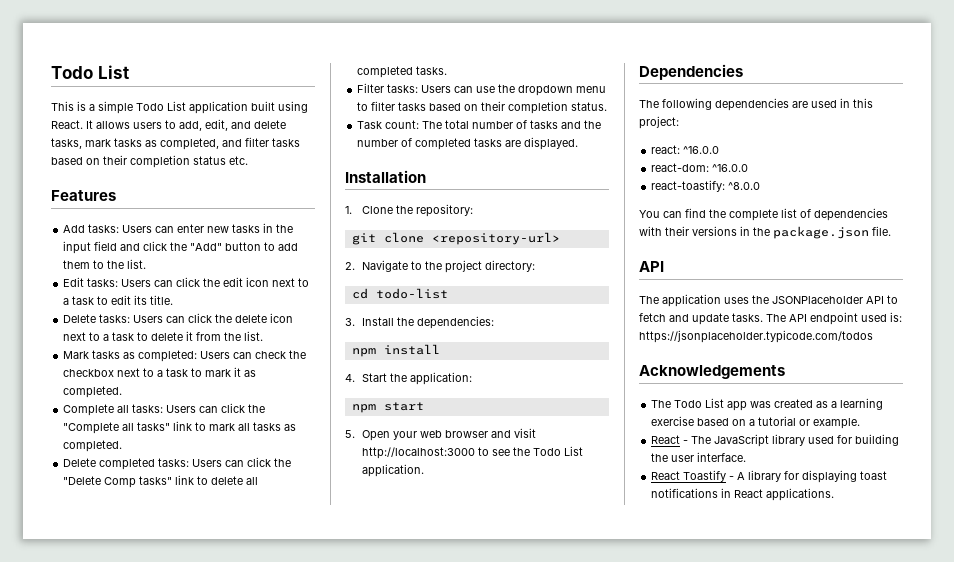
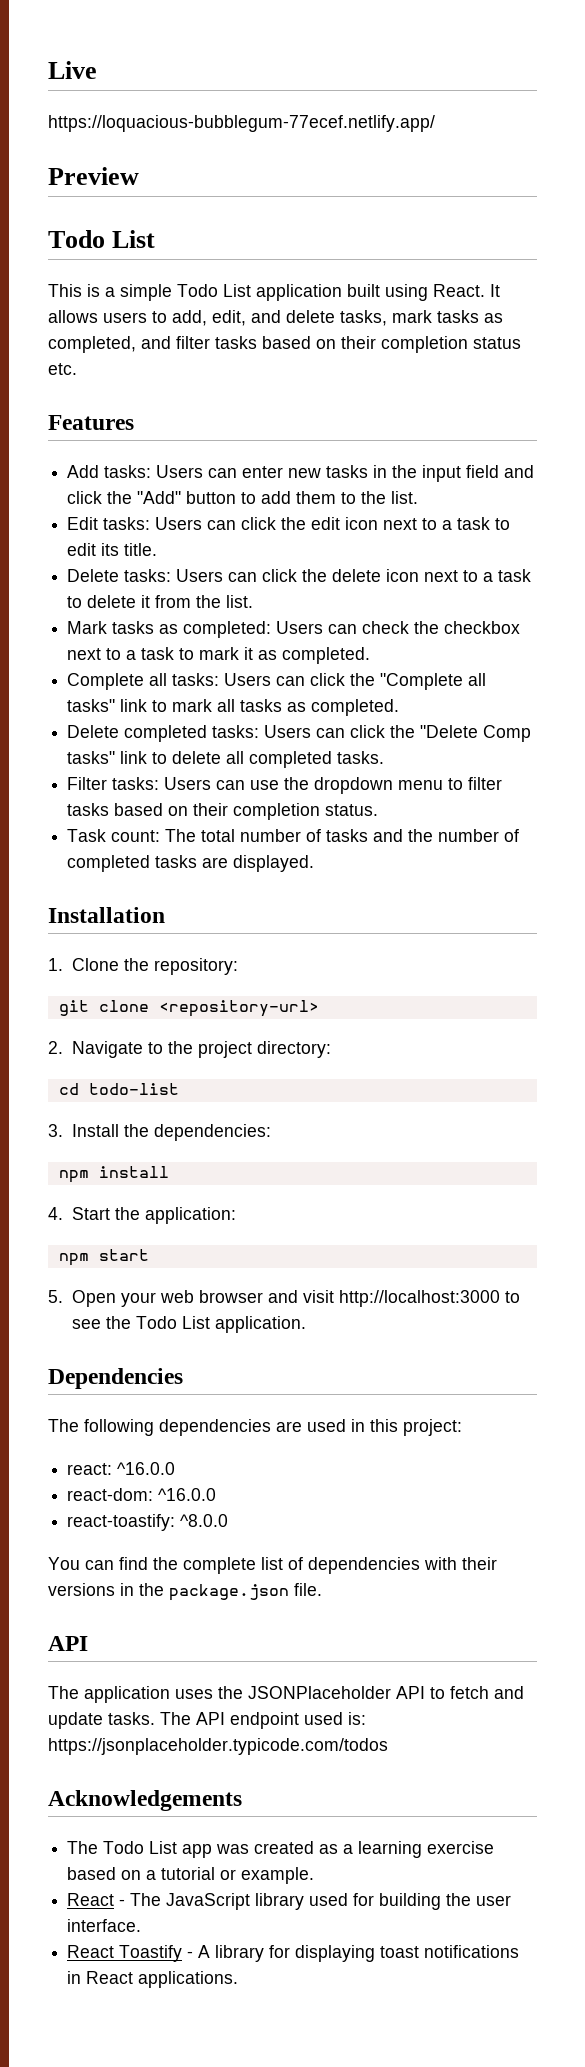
+ Live
+ https://loquacious-bubblegum-77ecef.netlify.app/
+ Preview

